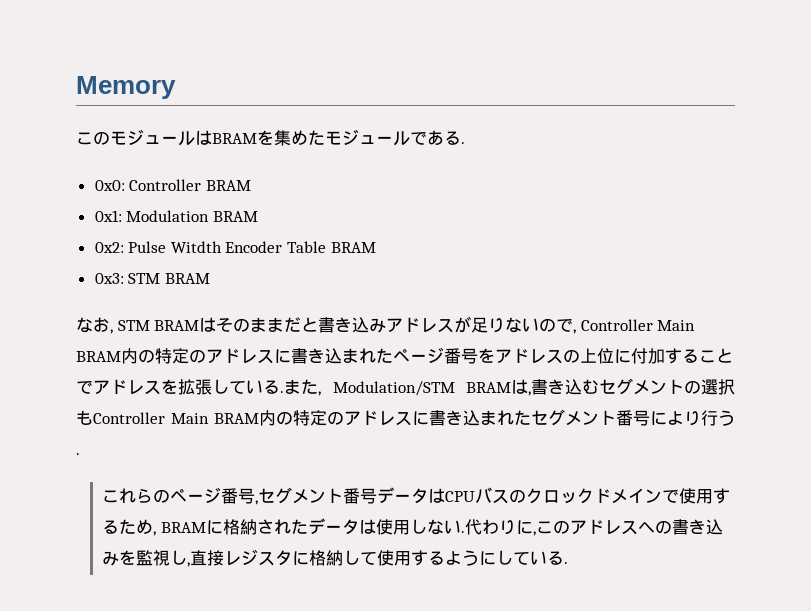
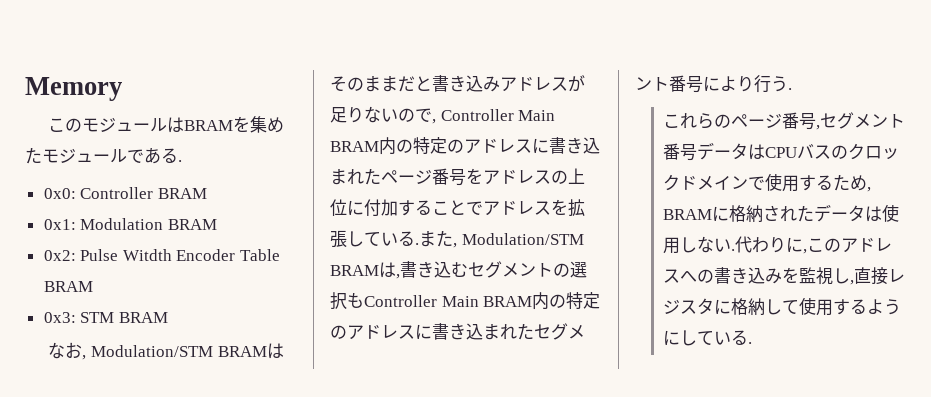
- なお, STM BRAMはそのままだと書き込みアドレスが足りないので, Controller Main BRAM内の特定のアドレスに書き込まれたページ番号をアドレスの上位に付加することでアドレスを拡張している.
+ なお, Modulation/STM BRAMはそのままだと書き込みアドレスが足りないので, Controller Main BRAM内の特定のアドレスに書き込まれたページ番号をアドレスの上位に付加することでアドレスを拡張している.

